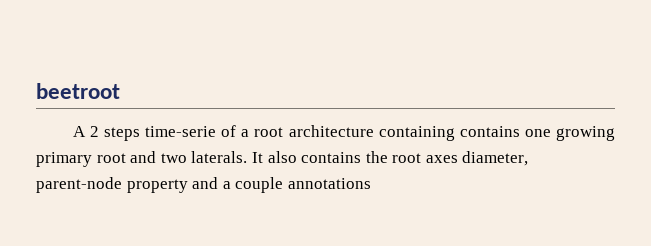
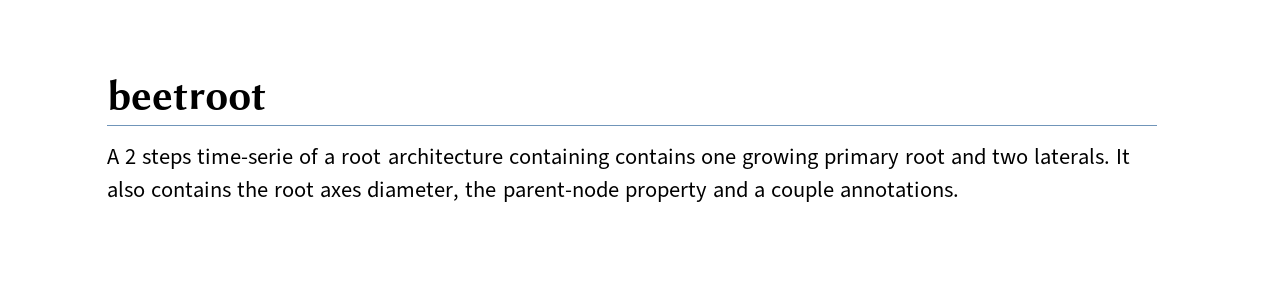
- It also contains the root axes diameter, parent-node property and a couple annotations
+ It also contains the root axes diameter, the parent-node property and a couple annotations.

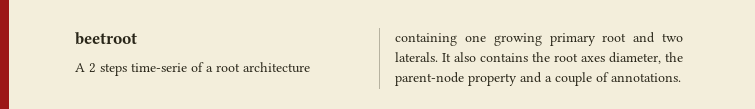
- A 2 steps time-serie of a root architecture containing contains one growing primary root and two laterals.
+ A 2 steps time-serie of a root architecture containing one growing primary root and two laterals.
- It also contains the root axes diameter, the parent-node property and a couple annotations.
+ It also contains the root axes diameter, the parent-node property and a couple of annotations.

